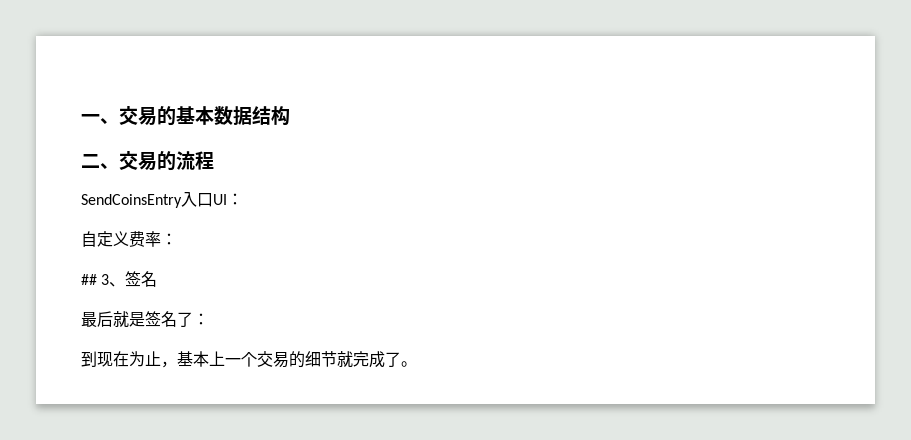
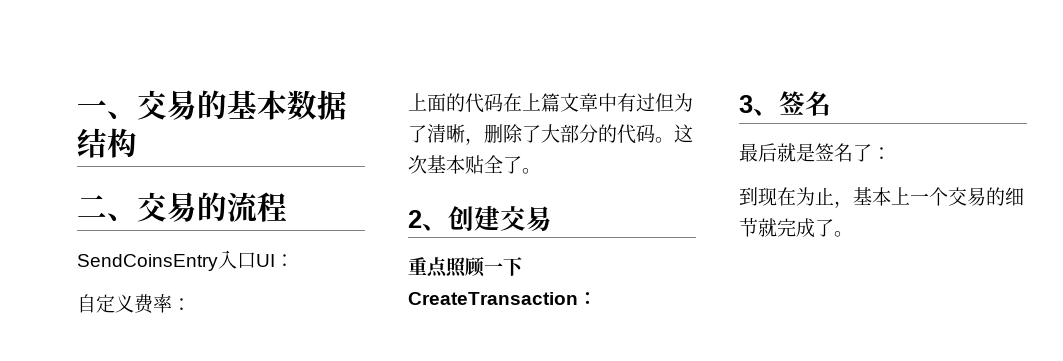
- ## 3、签名
+ 上面的代码在上篇文章中有过但为了清晰，删除了大部分的代码。这次基本贴全了。
+ 2、创建交易
+ 重点照顾一下CreateTransaction：
+ 3、签名

